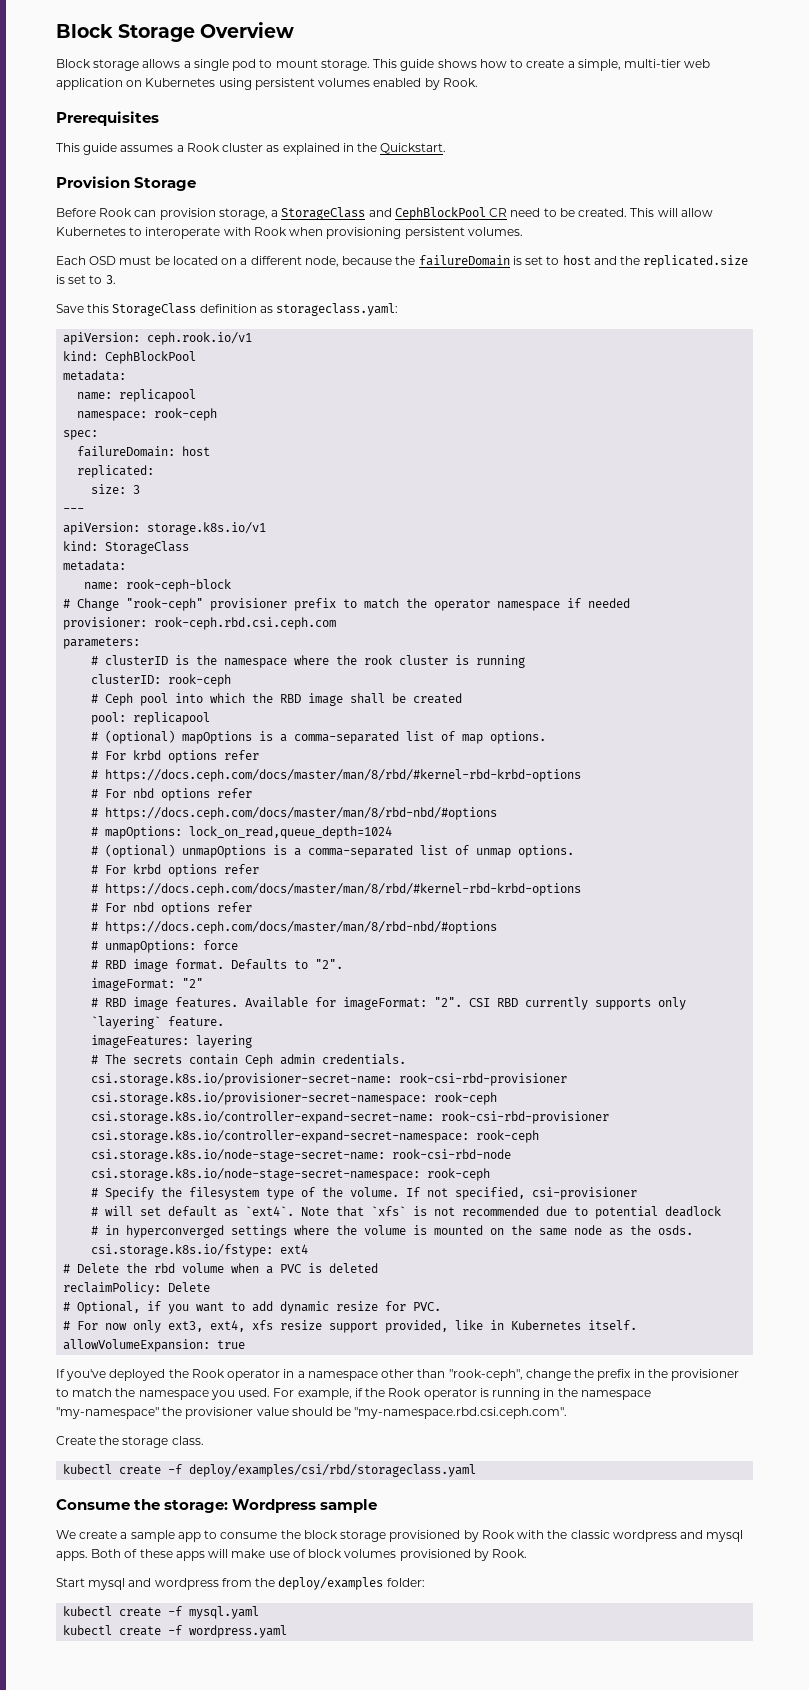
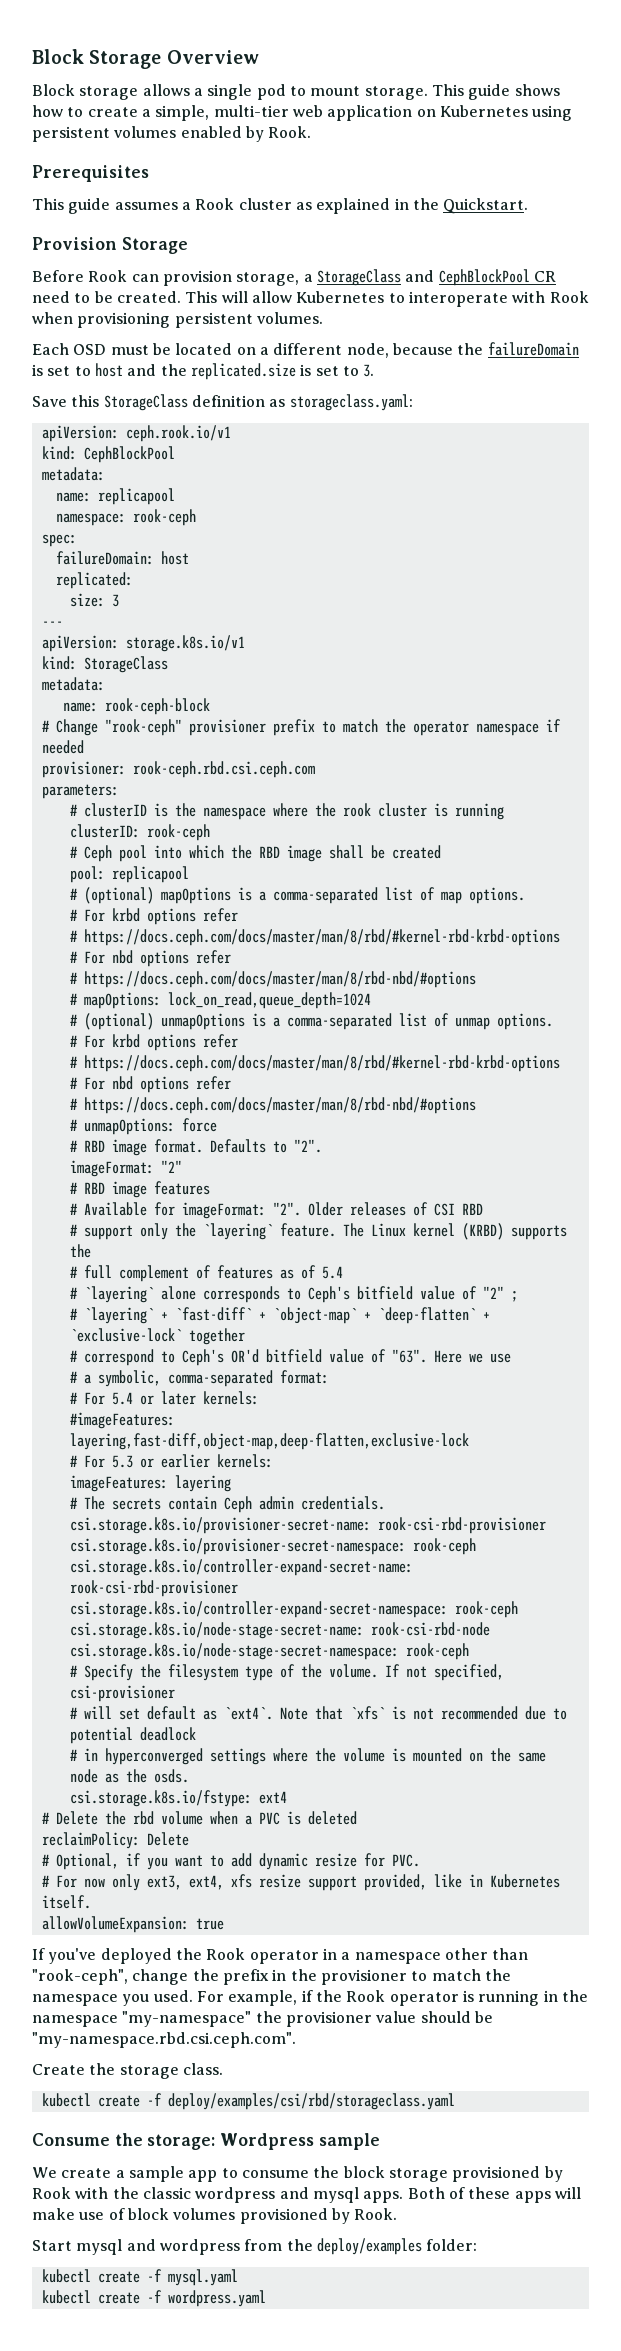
- # RBD image features. Available for imageFormat: "2".
+ # RBD image features
+ # Available for imageFormat: "2".
- CSI RBD currently supports only `layering` feature.
+ Older releases of CSI RBD
+ # support only the `layering` feature. The Linux kernel (KRBD) supports the
+ # full complement of features as of 5.4
+ # `layering` alone corresponds to Ceph's bitfield value of "2" ;
+ # `layering` + `fast-diff` + `object-map` + `deep-flatten` + `exclusive-lock` together
+ # correspond to Ceph's OR'd bitfield value of "63". Here we use
+ # a symbolic, comma-separated format:
+ # For 5.4 or later kernels:
+ #imageFeatures: layering,fast-diff,object-map,deep-flatten,exclusive-lock
+ # For 5.3 or earlier kernels:

